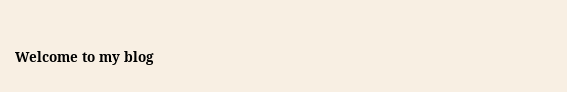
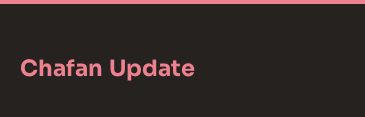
- Welcome to my blog
+ Chafan Update

